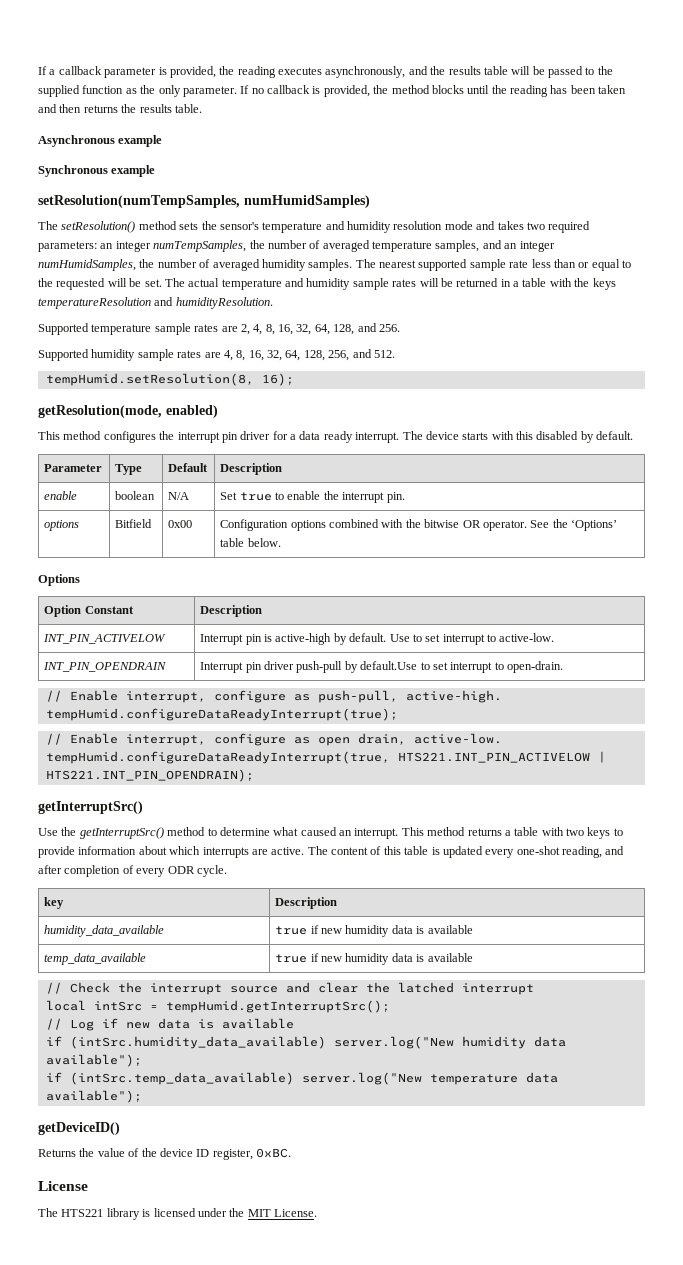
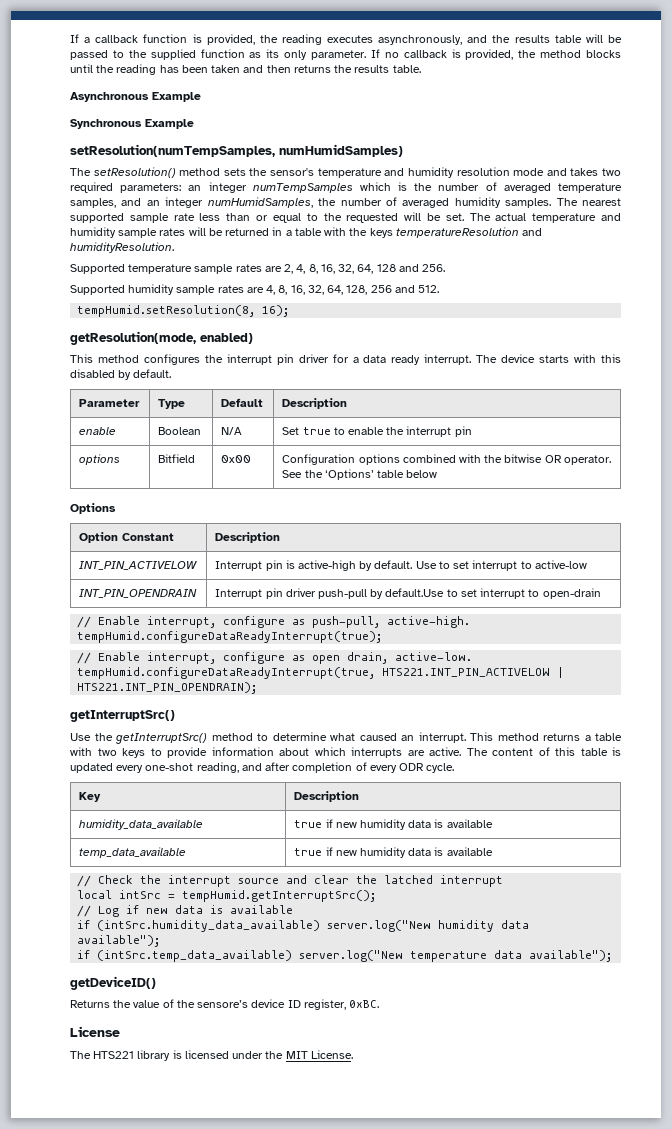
- If a callback parameter is provided, the reading executes asynchronously, and the results table will be passed to the supplied function as the only parameter.
+ If a callback function is provided, the reading executes asynchronously, and the results table will be passed to the supplied function as its only parameter.
- Asynchronous example
+ Asynchronous Example
- Synchronous example
+ Synchronous Example
- The setResolution() method sets the sensor's temperature and humidity resolution mode and takes two required parameters: an integer numTempSamples, the number of averaged temperature samples, and an integer numHumidSamples, the number of averaged humidity samples.
+ The setResolution() method sets the sensor's temperature and humidity resolution mode and takes two required parameters: an integer numTempSamples which is the number of averaged temperature samples, and an integer numHumidSamples, the number of averaged humidity samples.
- Supported temperature sample rates are 2, 4, 8, 16, 32, 64, 128, and 256.
+ Supported temperature sample rates are 2, 4, 8, 16, 32, 64, 128 and 256.
- Supported humidity sample rates are 4, 8, 16, 32, 64, 128, 256, and 512.
+ Supported humidity sample rates are 4, 8, 16, 32, 64, 128, 256 and 512.
- enable | boolean | N/A | Set true to enable the interrupt pin.
+ enable | Boolean | N/A | Set true to enable the interrupt pin
- options | Bitfield | 0x00 | Configuration options combined with the bitwise OR operator. See the ‘Options’ table below.
+ options | Bitfield | 0x00 | Configuration options combined with the bitwise OR operator. See the ‘Options’ table below
- INT_PIN_ACTIVELOW | Interrupt pin is active-high by default. Use to set interrupt to active-low.
+ INT_PIN_ACTIVELOW | Interrupt pin is active-high by default. Use to set interrupt to active-low
- INT_PIN_OPENDRAIN | Interrupt pin driver push-pull by default.Use to set interrupt to open-drain.
+ INT_PIN_OPENDRAIN | Interrupt pin driver push-pull by default.Use to set interrupt to open-drain
- key | Description
+ Key | Description
- Returns the value of the device ID register, 0xBC.
+ Returns the value of the sensore’s device ID register, 0xBC.

